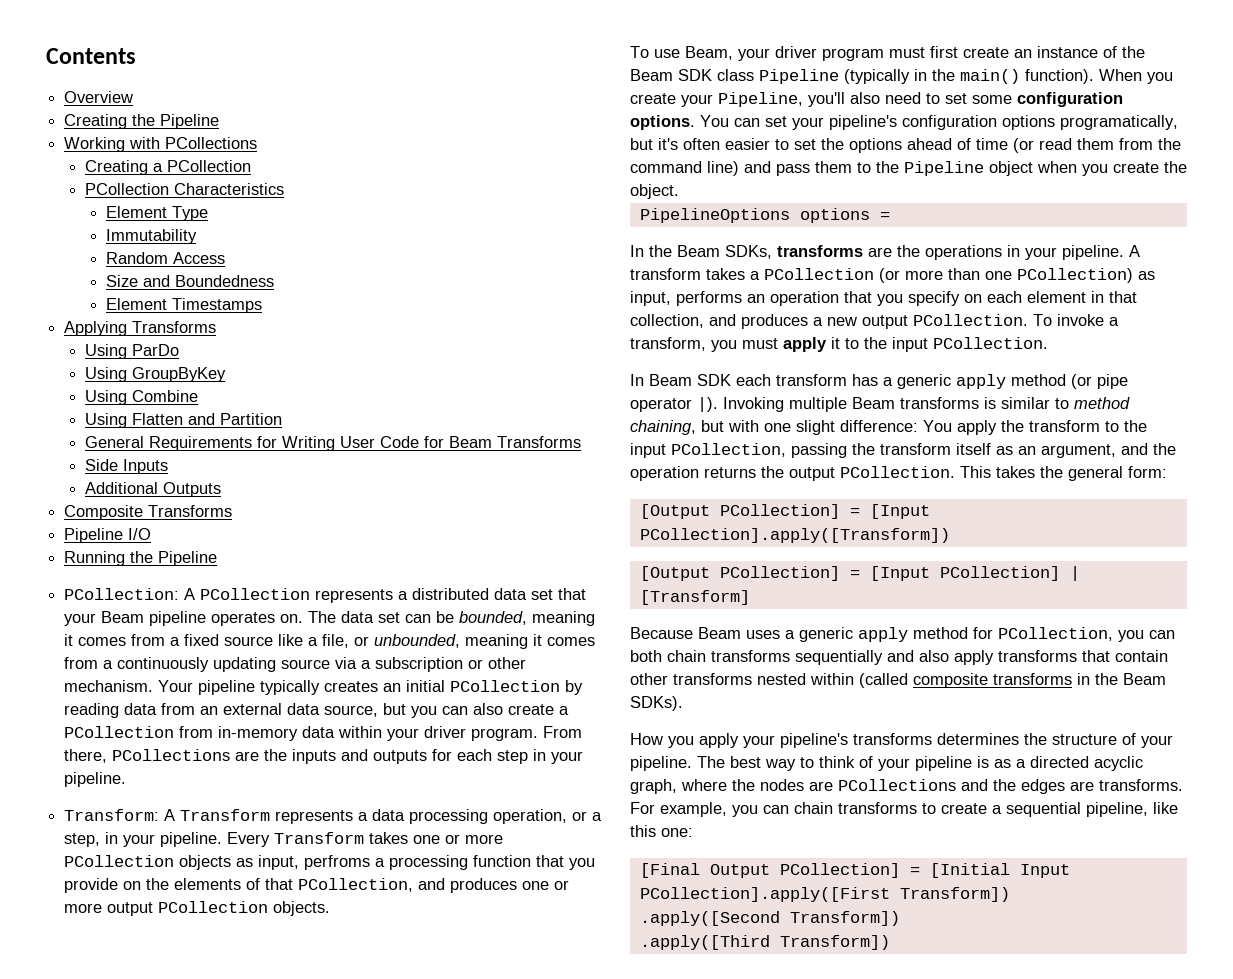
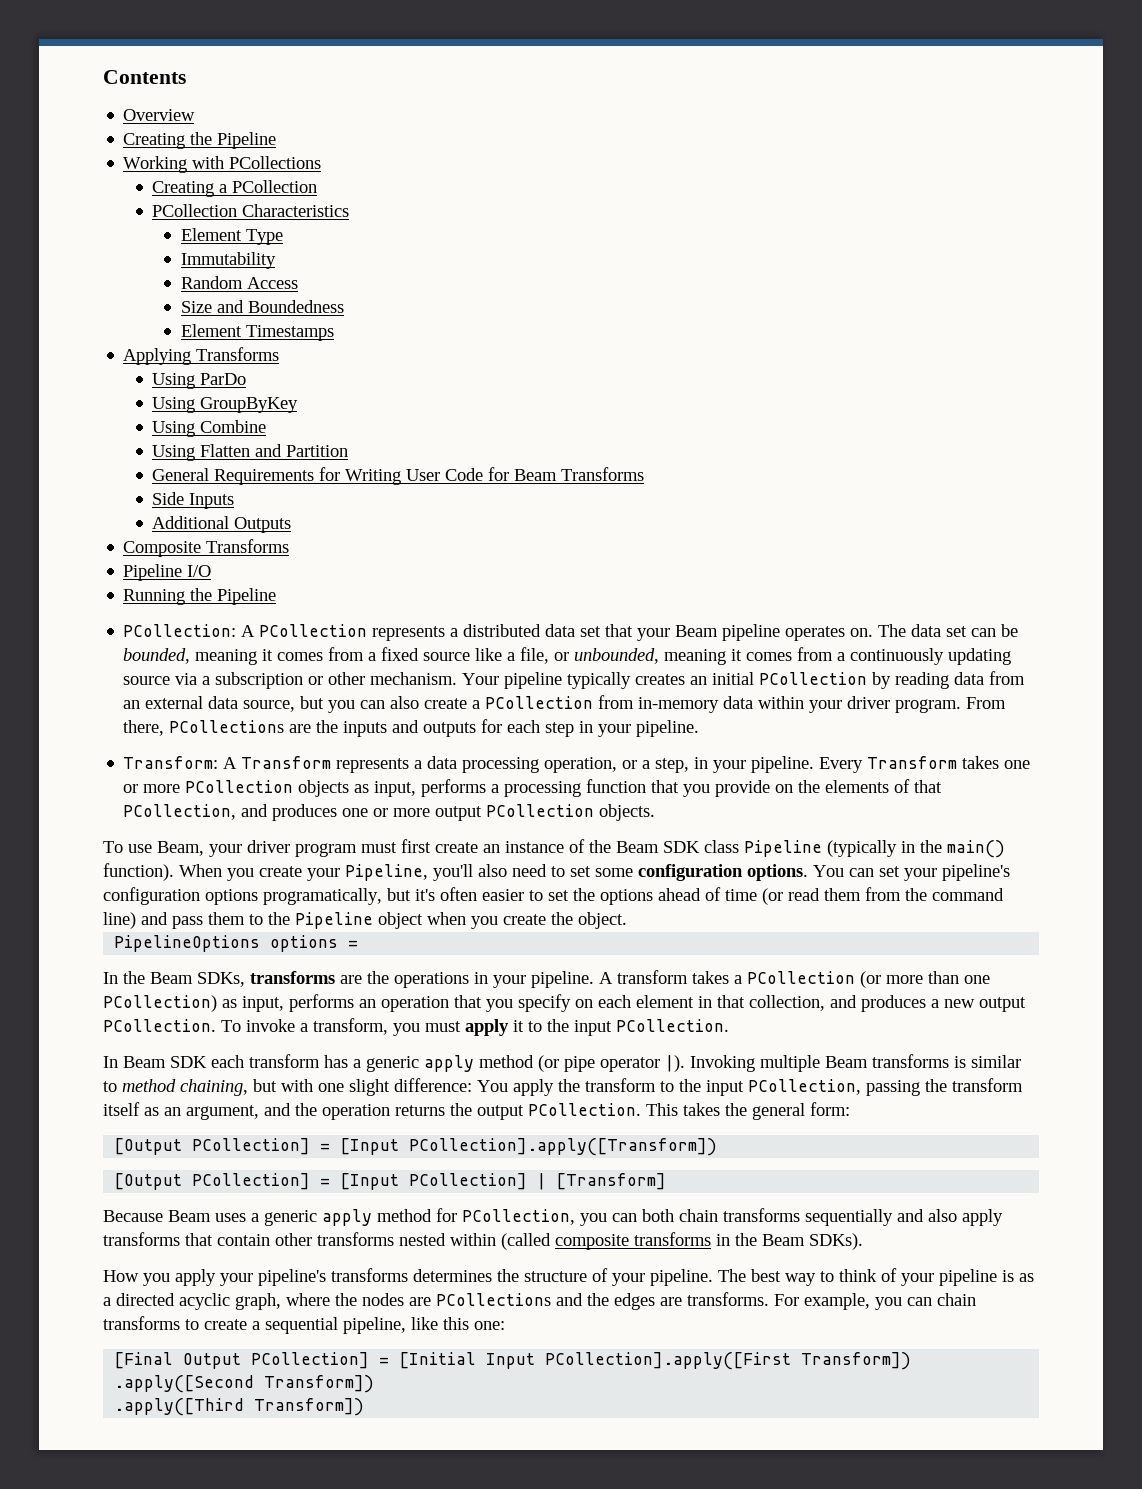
- Every Transform takes one or more PCollection objects as input, perfroms a processing function that you provide on the elements of that PCollection, and produces one or more output PCollection objects.
+ Every Transform takes one or more PCollection objects as input, performs a processing function that you provide on the elements of that PCollection, and produces one or more output PCollection objects.

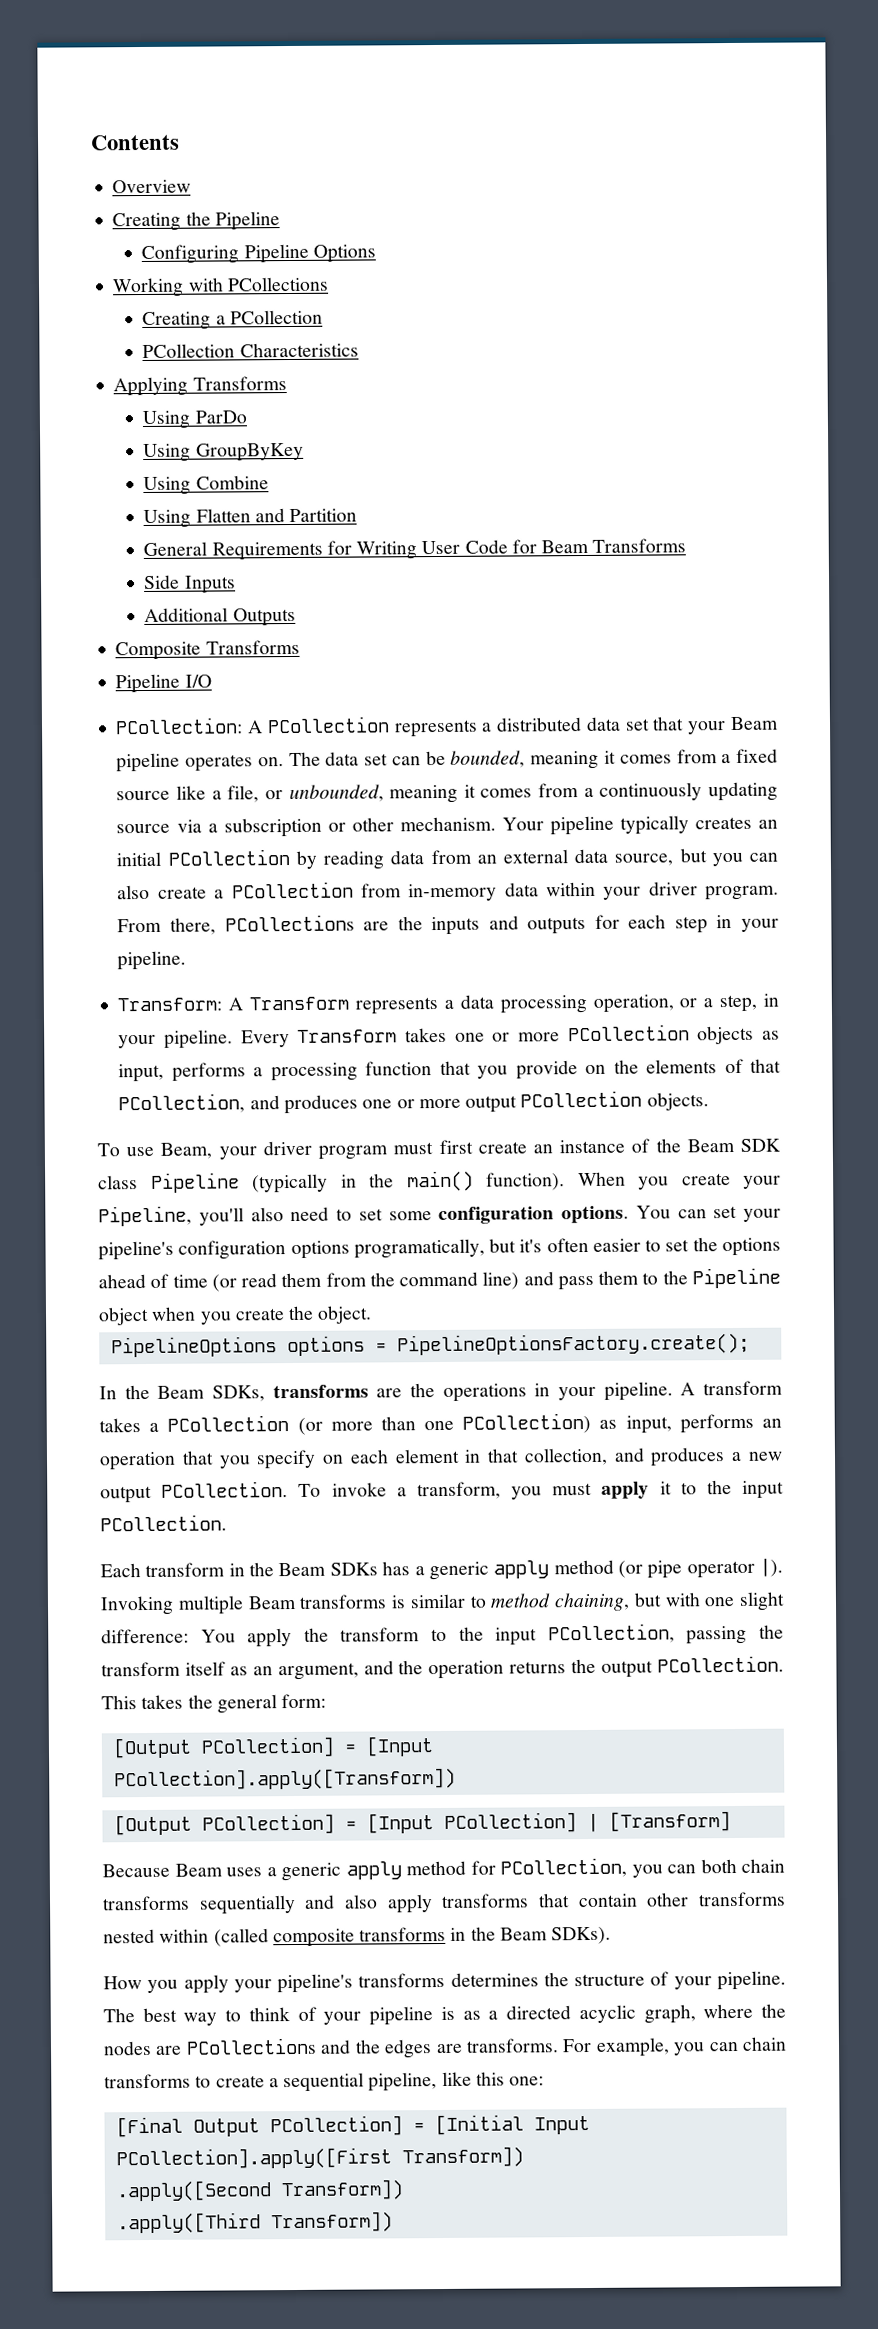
+ Configuring Pipeline Options
- Element Type
- Immutability
- Random Access
- Size and Boundedness
- Element Timestamps
- Running the Pipeline
- PipelineOptions options =
+ PipelineOptions options = PipelineOptionsFactory.create();
- In Beam SDK each transform has a generic apply method (or pipe operator |).
+ Each transform in the Beam SDKs has a generic apply method (or pipe operator |).

